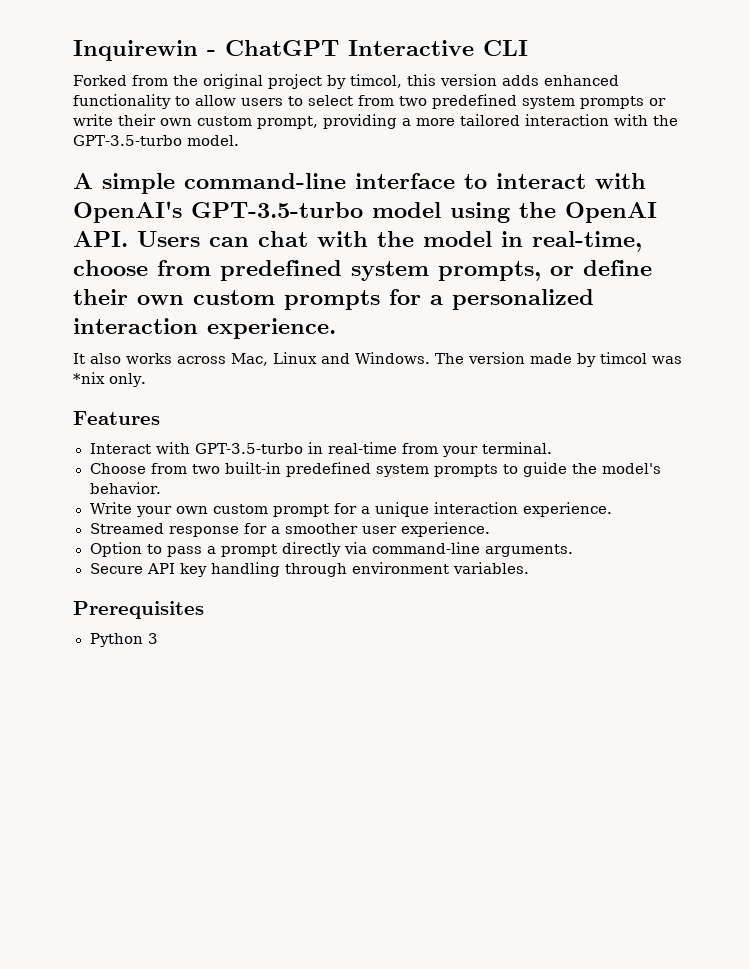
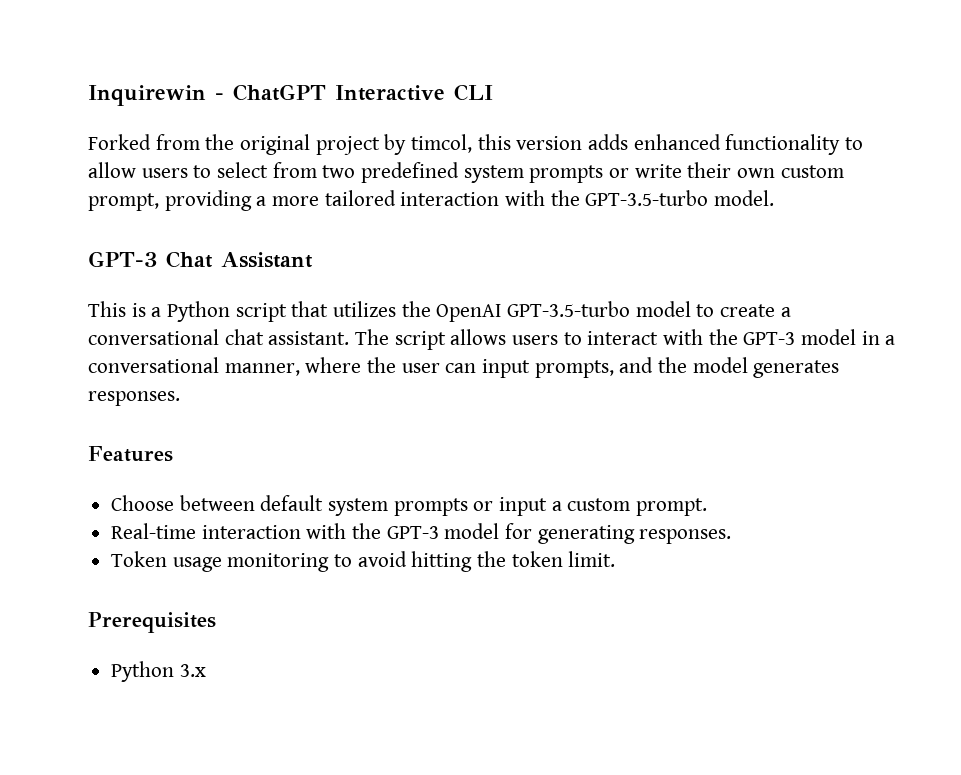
- A simple command-line interface to interact with OpenAI's GPT-3.5-turbo model using the OpenAI API. Users can chat with the model in real-time, choose from predefined system prompts, or define their own custom prompts for a personalized interaction experience.
- It also works across Mac, Linux and Windows. The version made by timcol was *nix only.
+ GPT-3 Chat Assistant
+ This is a Python script that utilizes the OpenAI GPT-3.5-turbo model to create a conversational chat assistant. The script allows users to interact with the GPT-3 model in a conversational manner, where the user can input prompts, and the model generates responses.
  Features
- Interact with GPT-3.5-turbo in real-time from your terminal.
- Choose from two built-in predefined system prompts to guide the model's behavior.
- Write your own custom prompt for a unique interaction experience.
- Streamed response for a smoother user experience.
- Option to pass a prompt directly via command-line arguments.
- Secure API key handling through environment variables.
+ Choose between default system prompts or input a custom prompt.
+ Real-time interaction with the GPT-3 model for generating responses.
+ Token usage monitoring to avoid hitting the token limit.
- Python 3
+ Python 3.x

